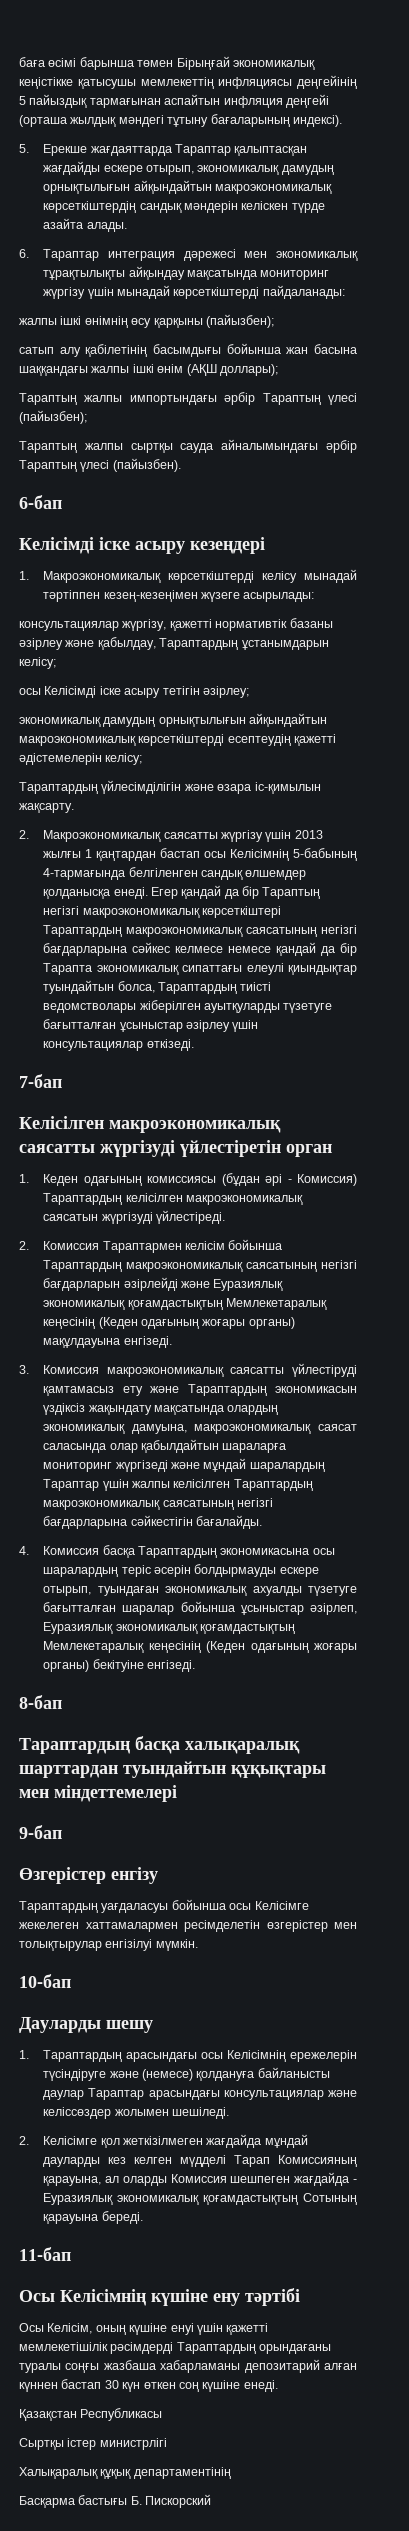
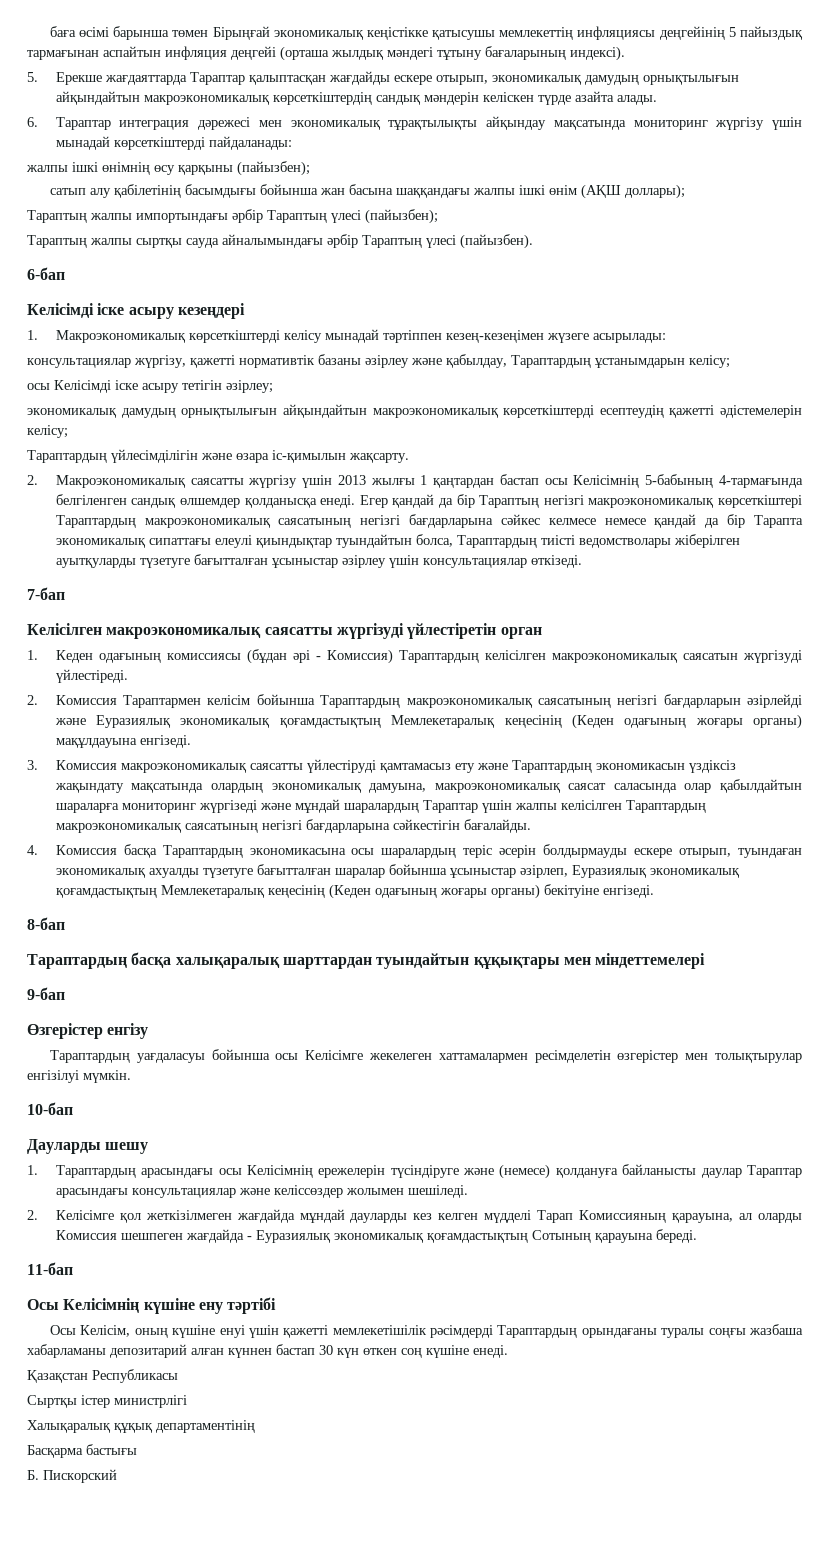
- Басқарма бастығы Б. Пискорский
+ Басқарма бастығы
+ Б. Пискорский

